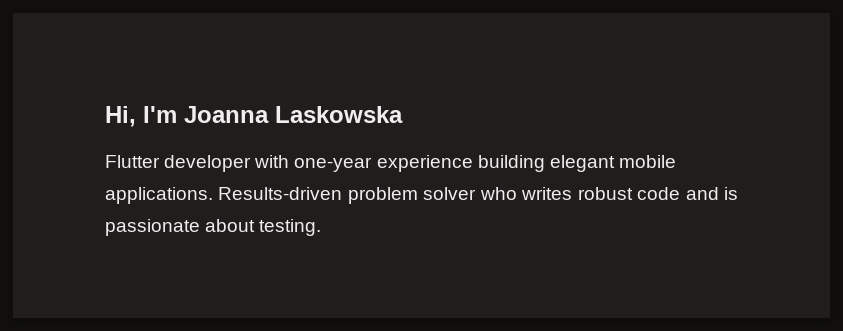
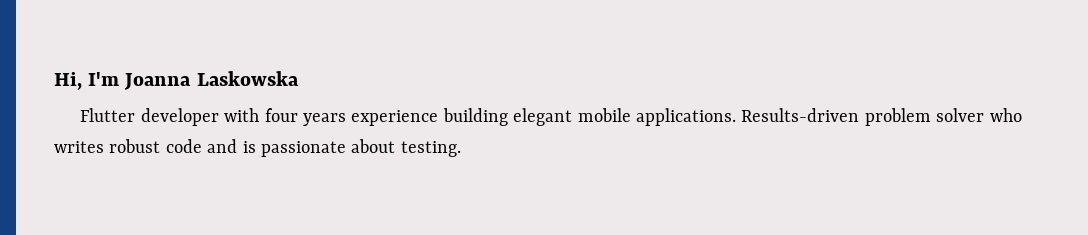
- Flutter developer with one-year experience building elegant mobile applications.
+ Flutter developer with four years experience building elegant mobile applications.

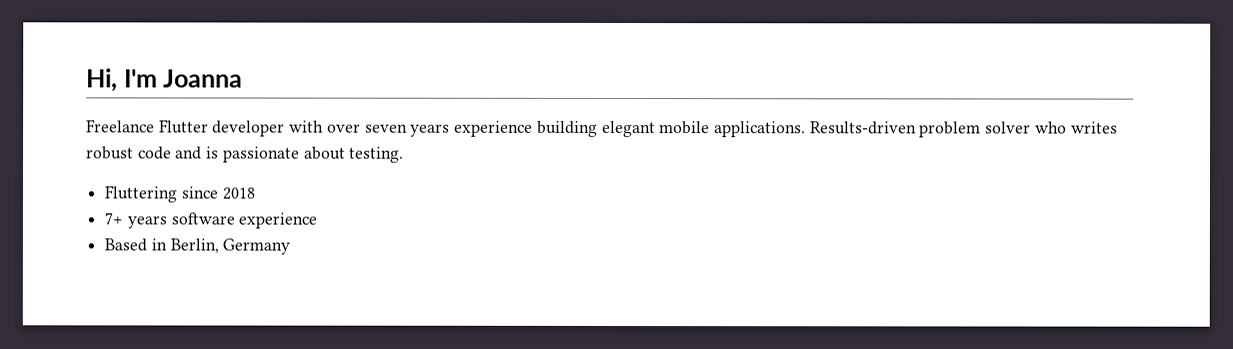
- Hi, I'm Joanna Laskowska
- Flutter developer with four years experience building elegant mobile applications.
+ Hi, I'm Joanna
+ Freelance Flutter developer with over seven years experience building elegant mobile applications.
+ Fluttering since 2018
+ 7+ years software experience
+ Based in Berlin, Germany

